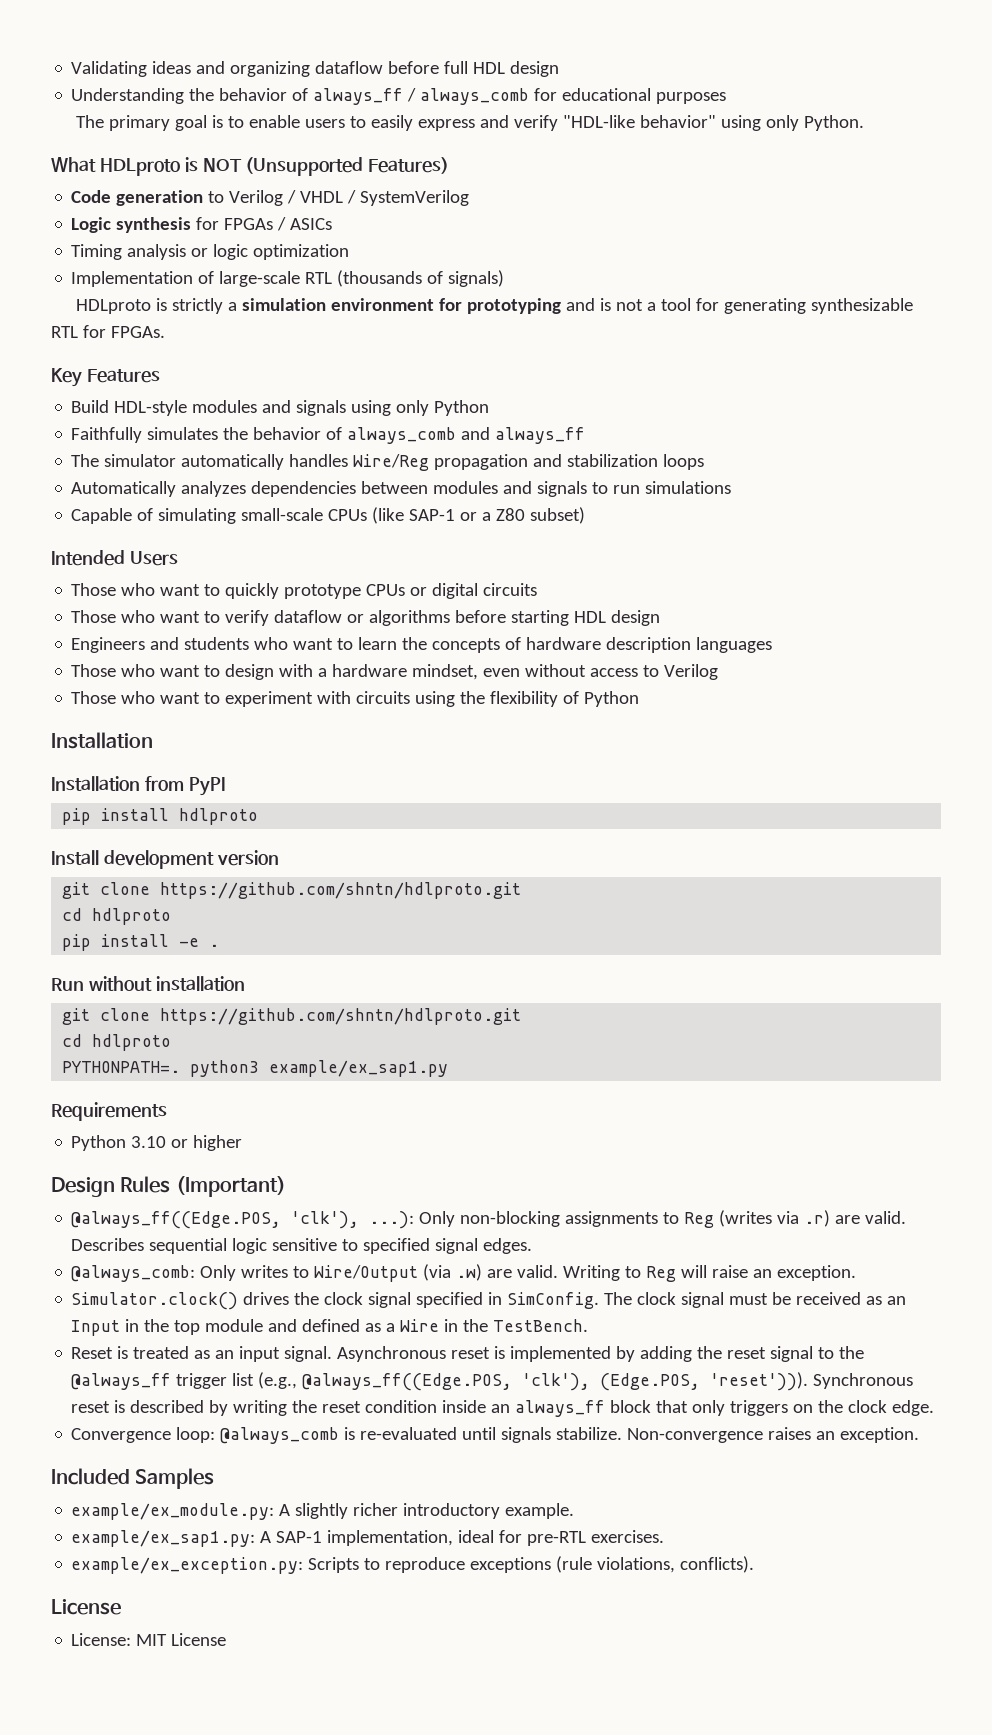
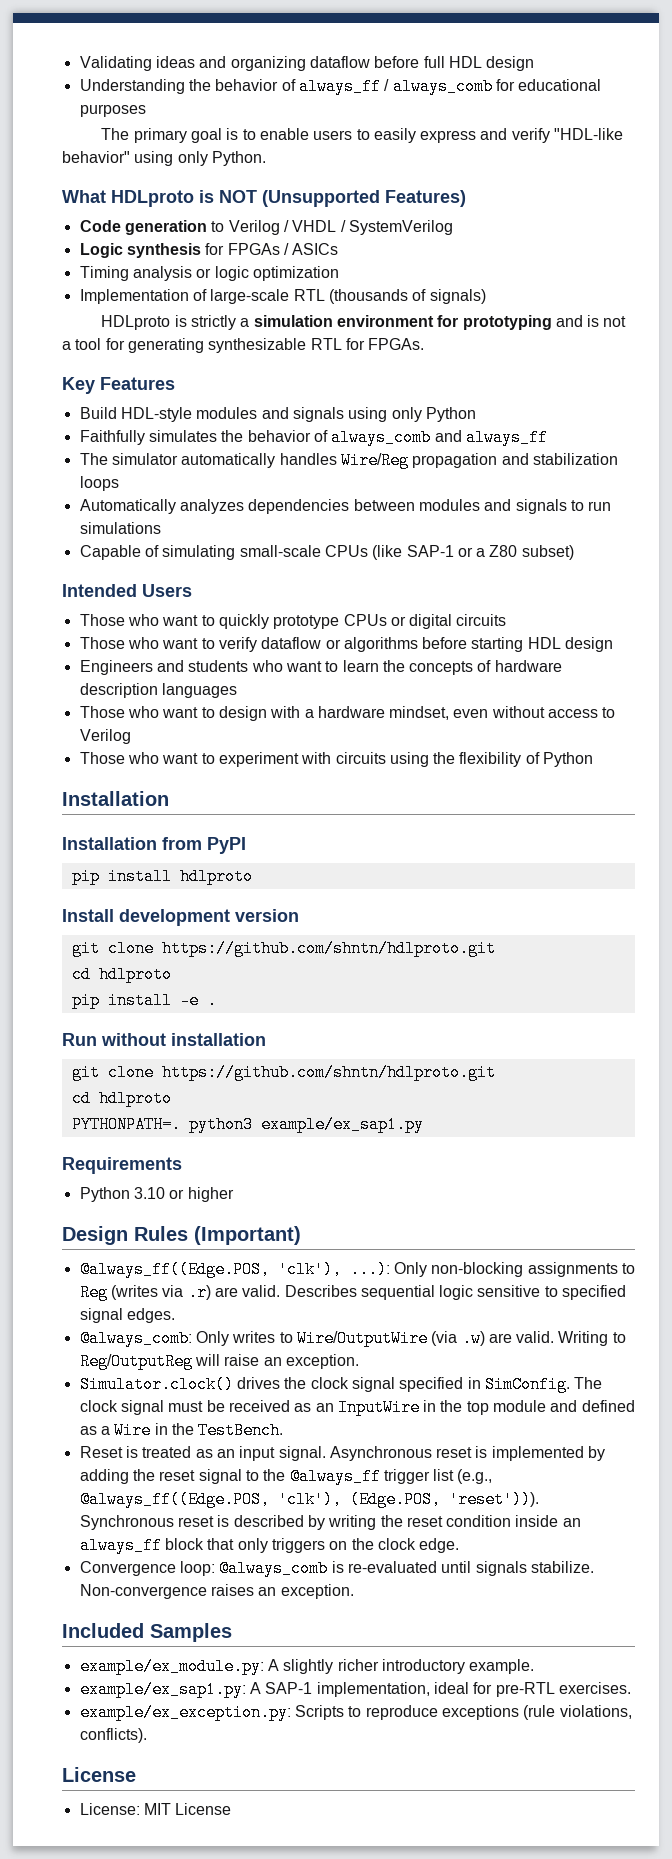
- @always_comb: Only writes to Wire/Output (via .w) are valid.
+ @always_comb: Only writes to Wire/OutputWire (via .w) are valid.
- Writing to Reg will raise an exception.
+ Writing to Reg/OutputReg will raise an exception.
- The clock signal must be received as an Input in the top module and defined as a Wire in the TestBench.
+ The clock signal must be received as an InputWire in the top module and defined as a Wire in the TestBench.

